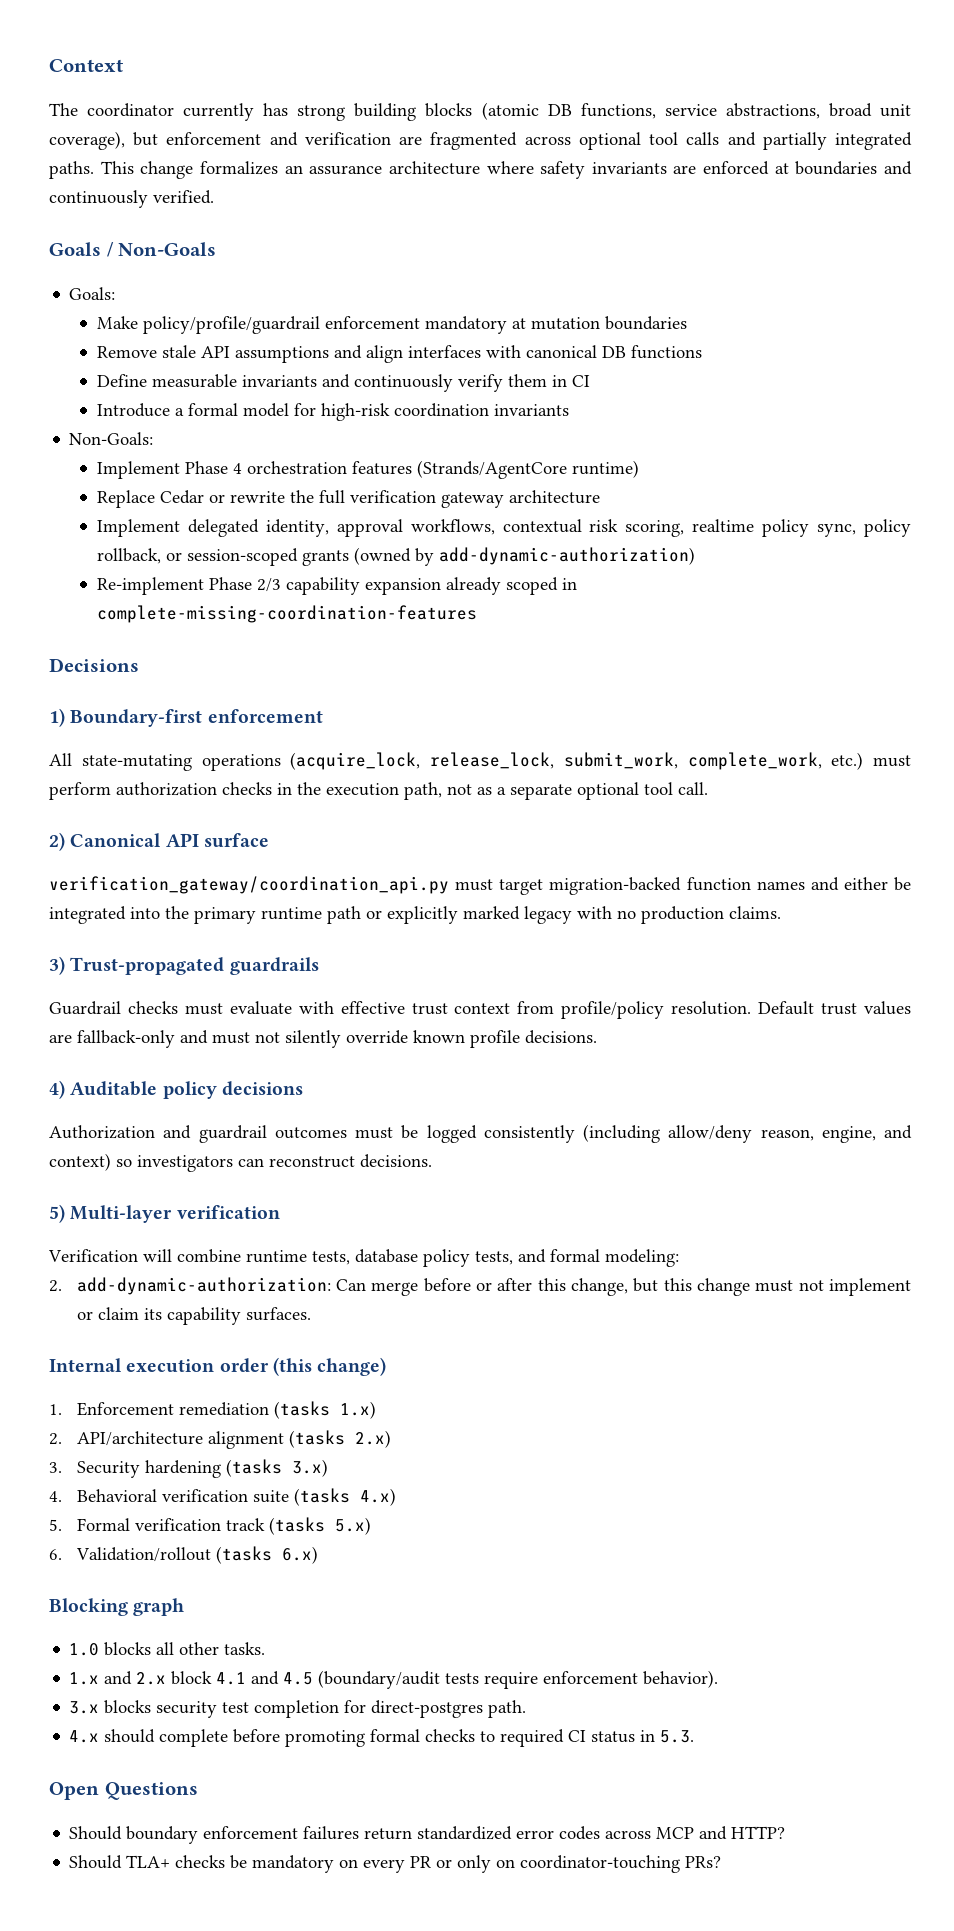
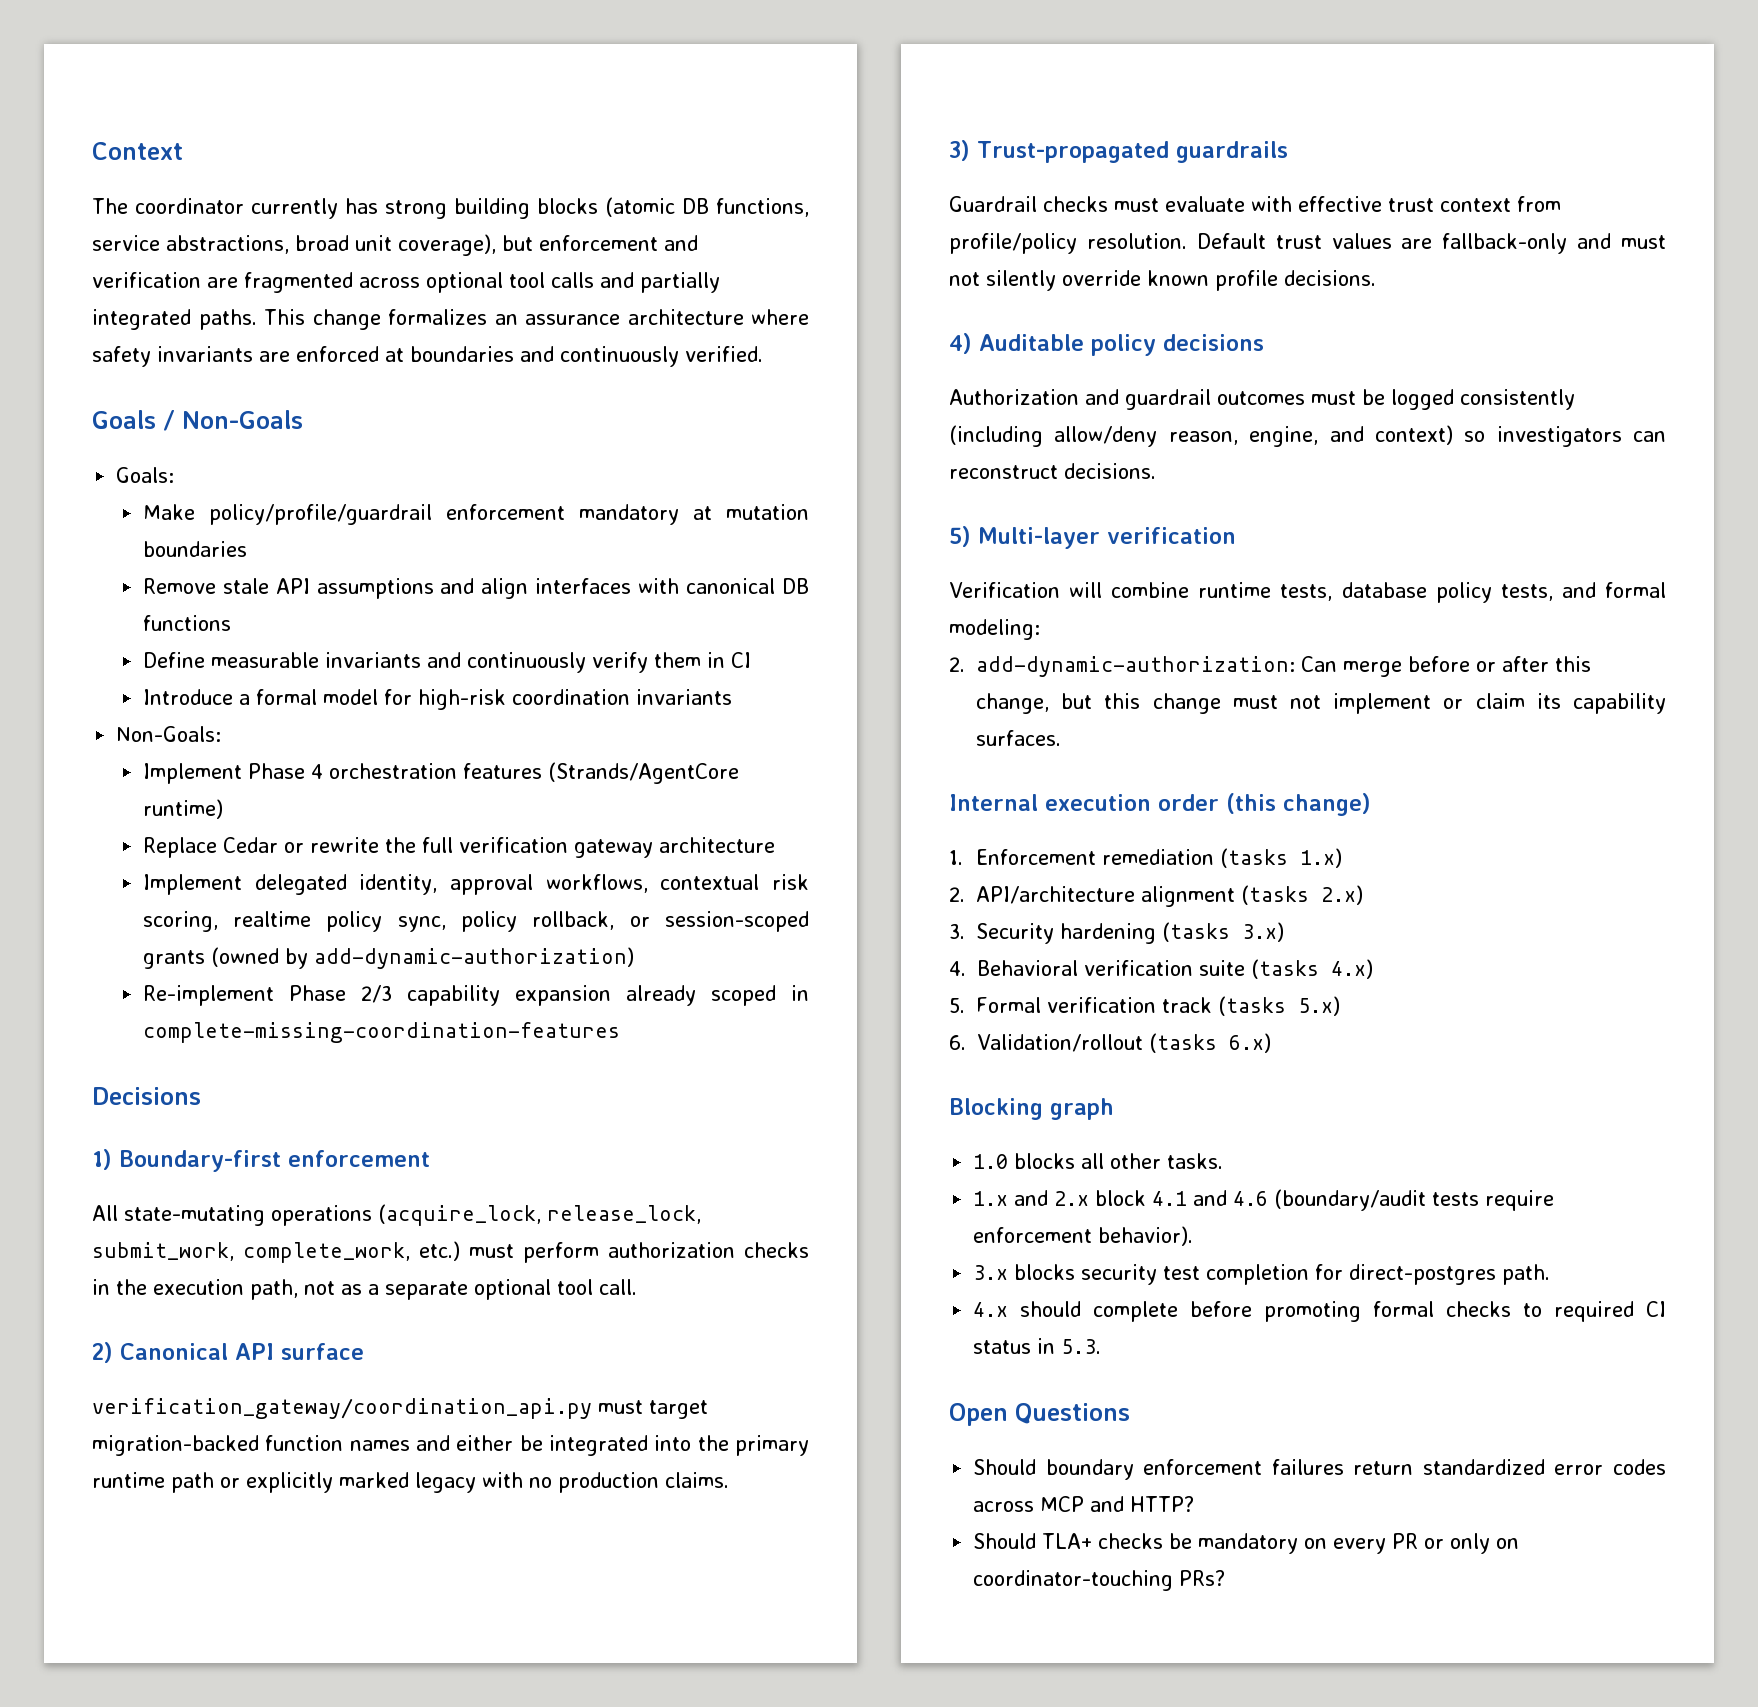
- 1.x and 2.x block 4.1 and 4.5 (boundary/audit tests require enforcement behavior).
+ 1.x and 2.x block 4.1 and 4.6 (boundary/audit tests require enforcement behavior).

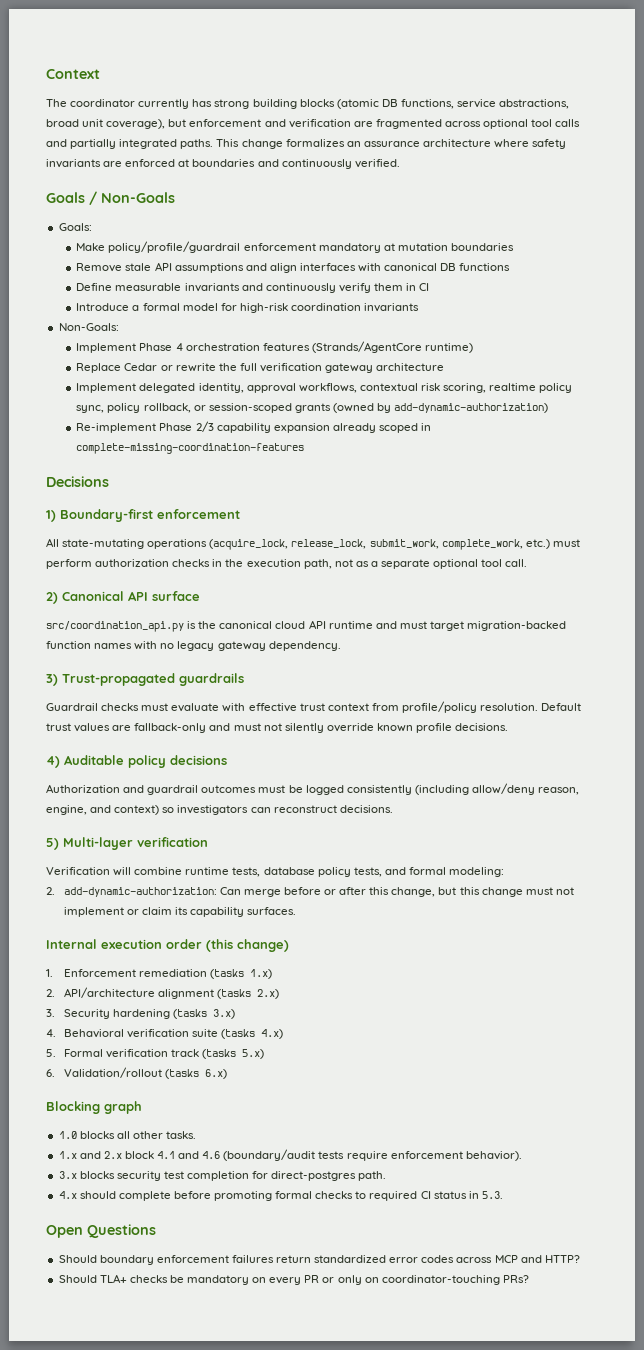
- verification_gateway/coordination_api.py must target migration-backed function names and either be integrated into the primary runtime path or explicitly marked legacy with no production claims.
+ src/coordination_api.py is the canonical cloud API runtime and must target migration-backed function names with no legacy gateway dependency.

